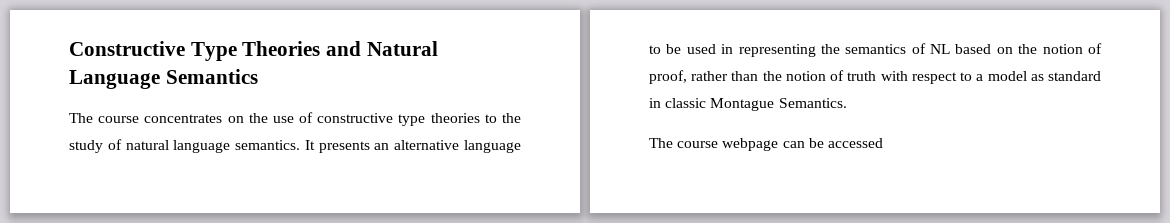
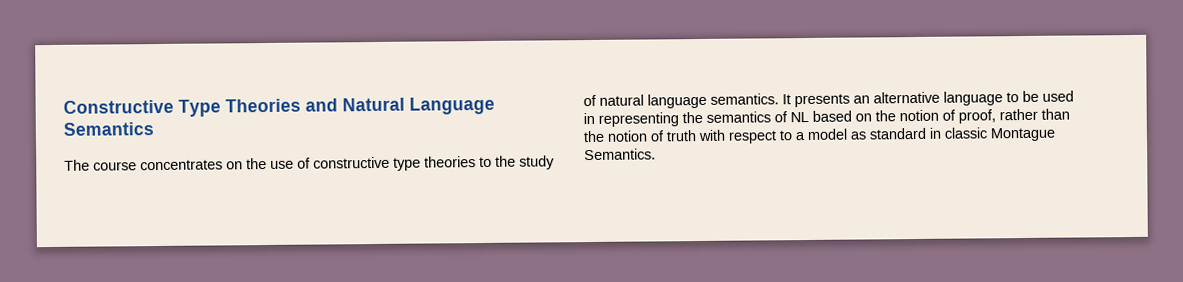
- The course webpage can be accessed

